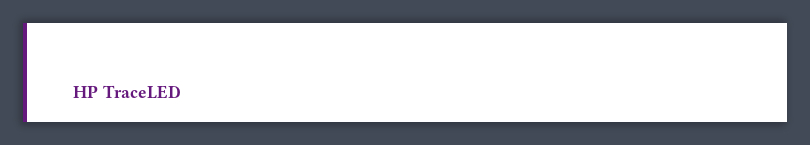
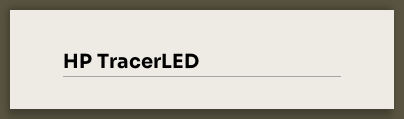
- HP TraceLED
+ HP TracerLED

